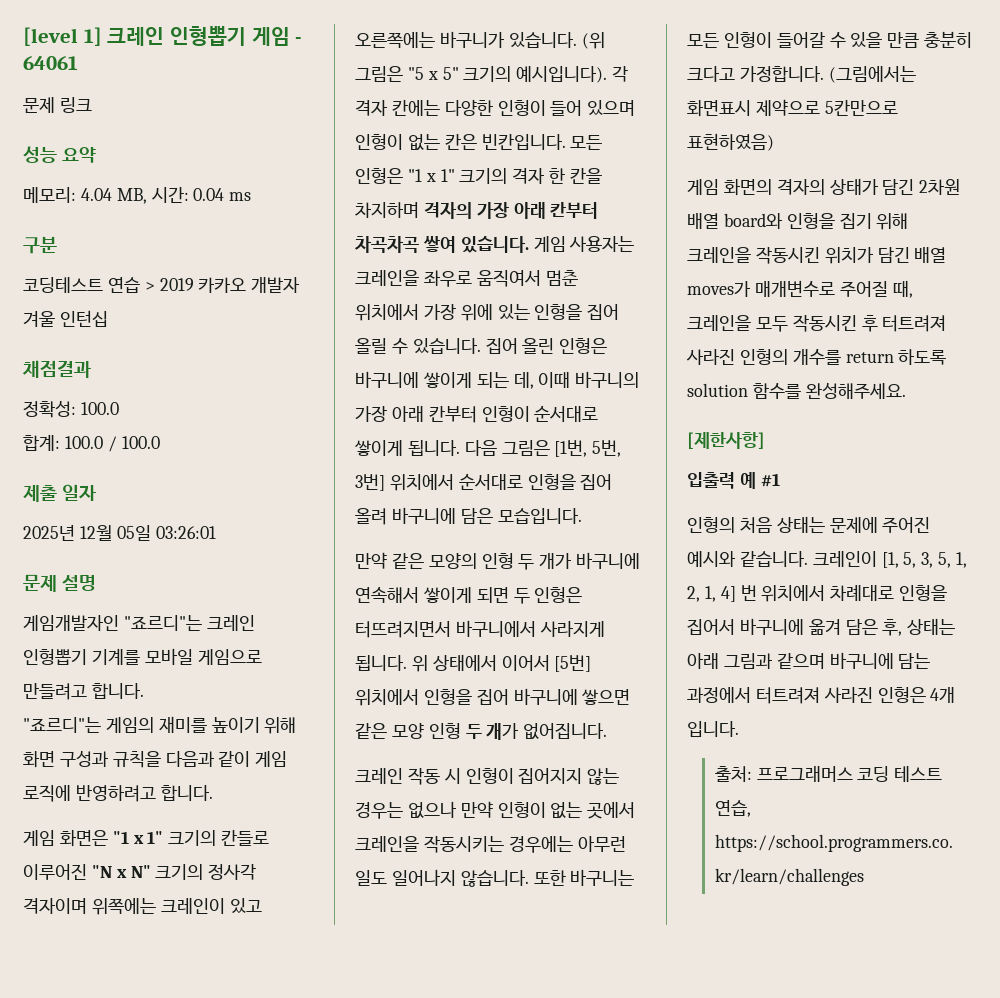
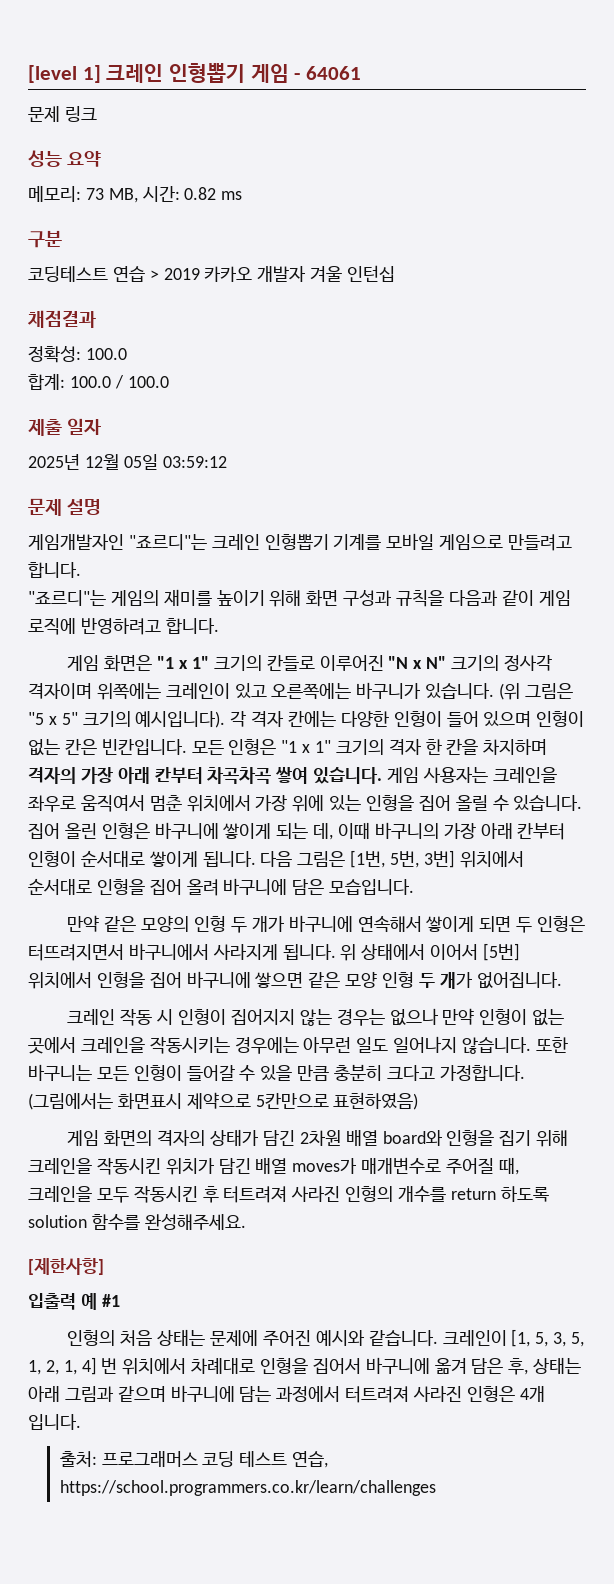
- 메모리: 4.04 MB, 시간: 0.04 ms
+ 메모리: 73 MB, 시간: 0.82 ms
- 2025년 12월 05일 03:26:01
+ 2025년 12월 05일 03:59:12

